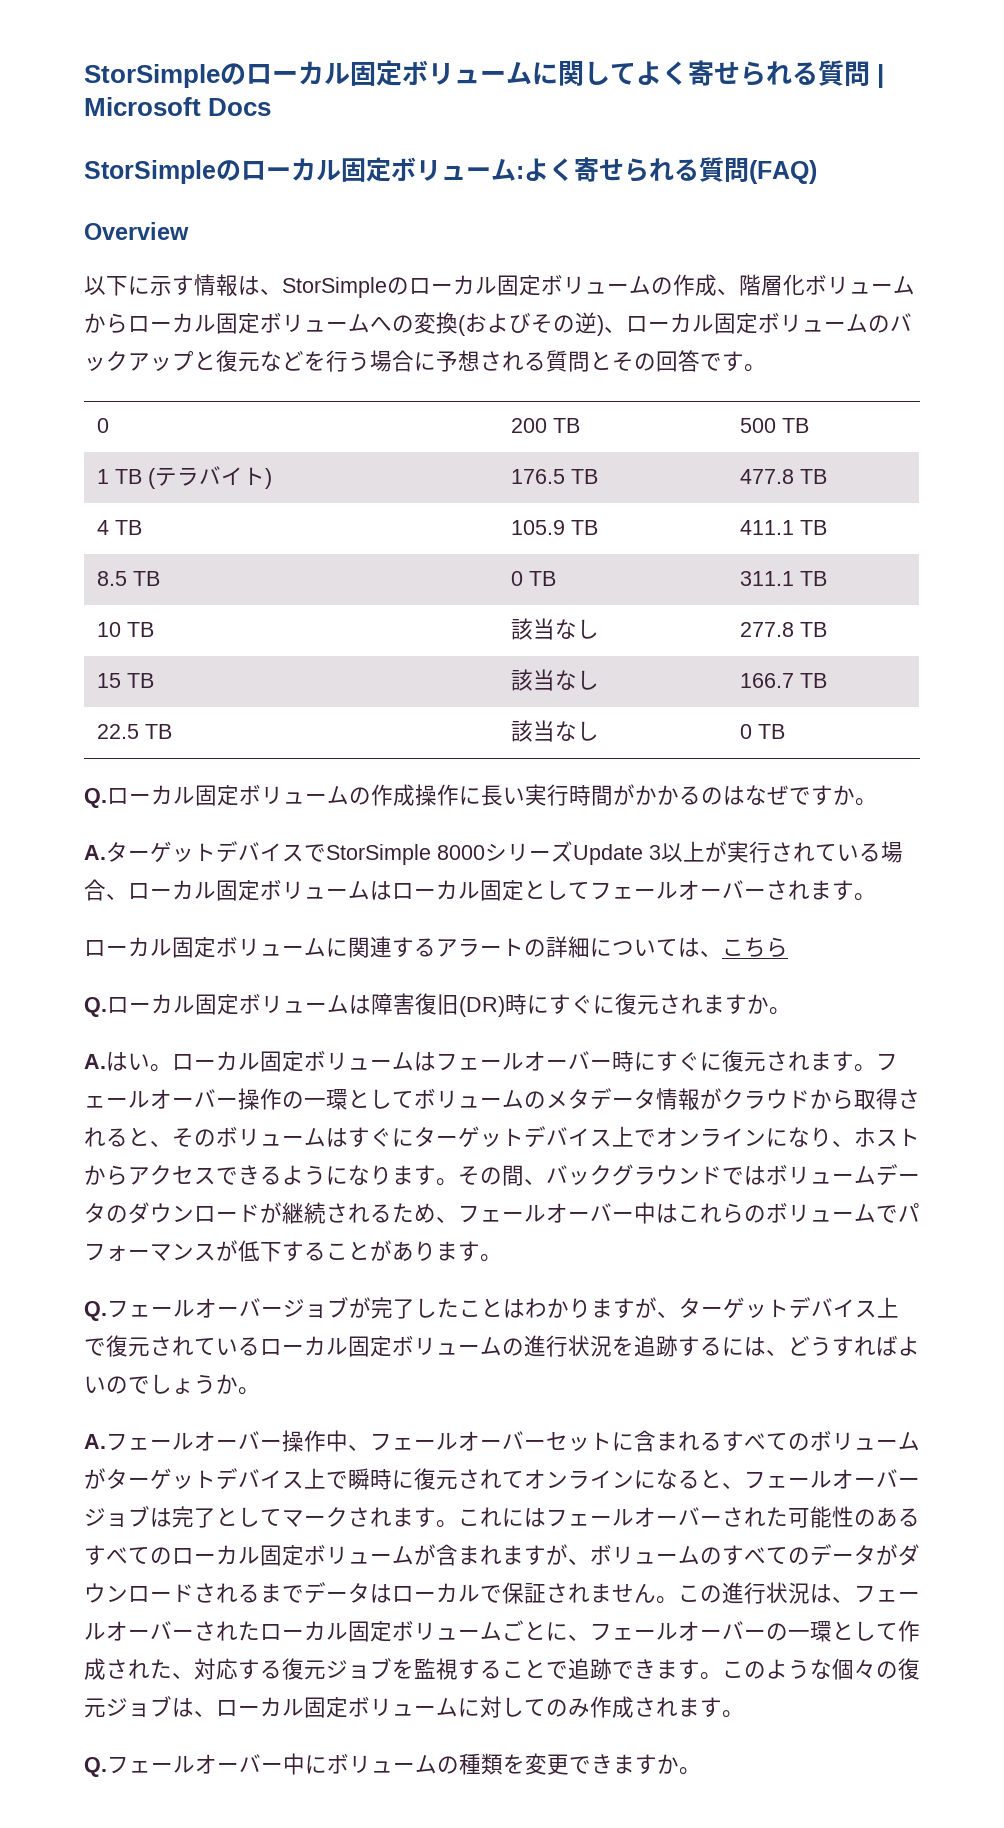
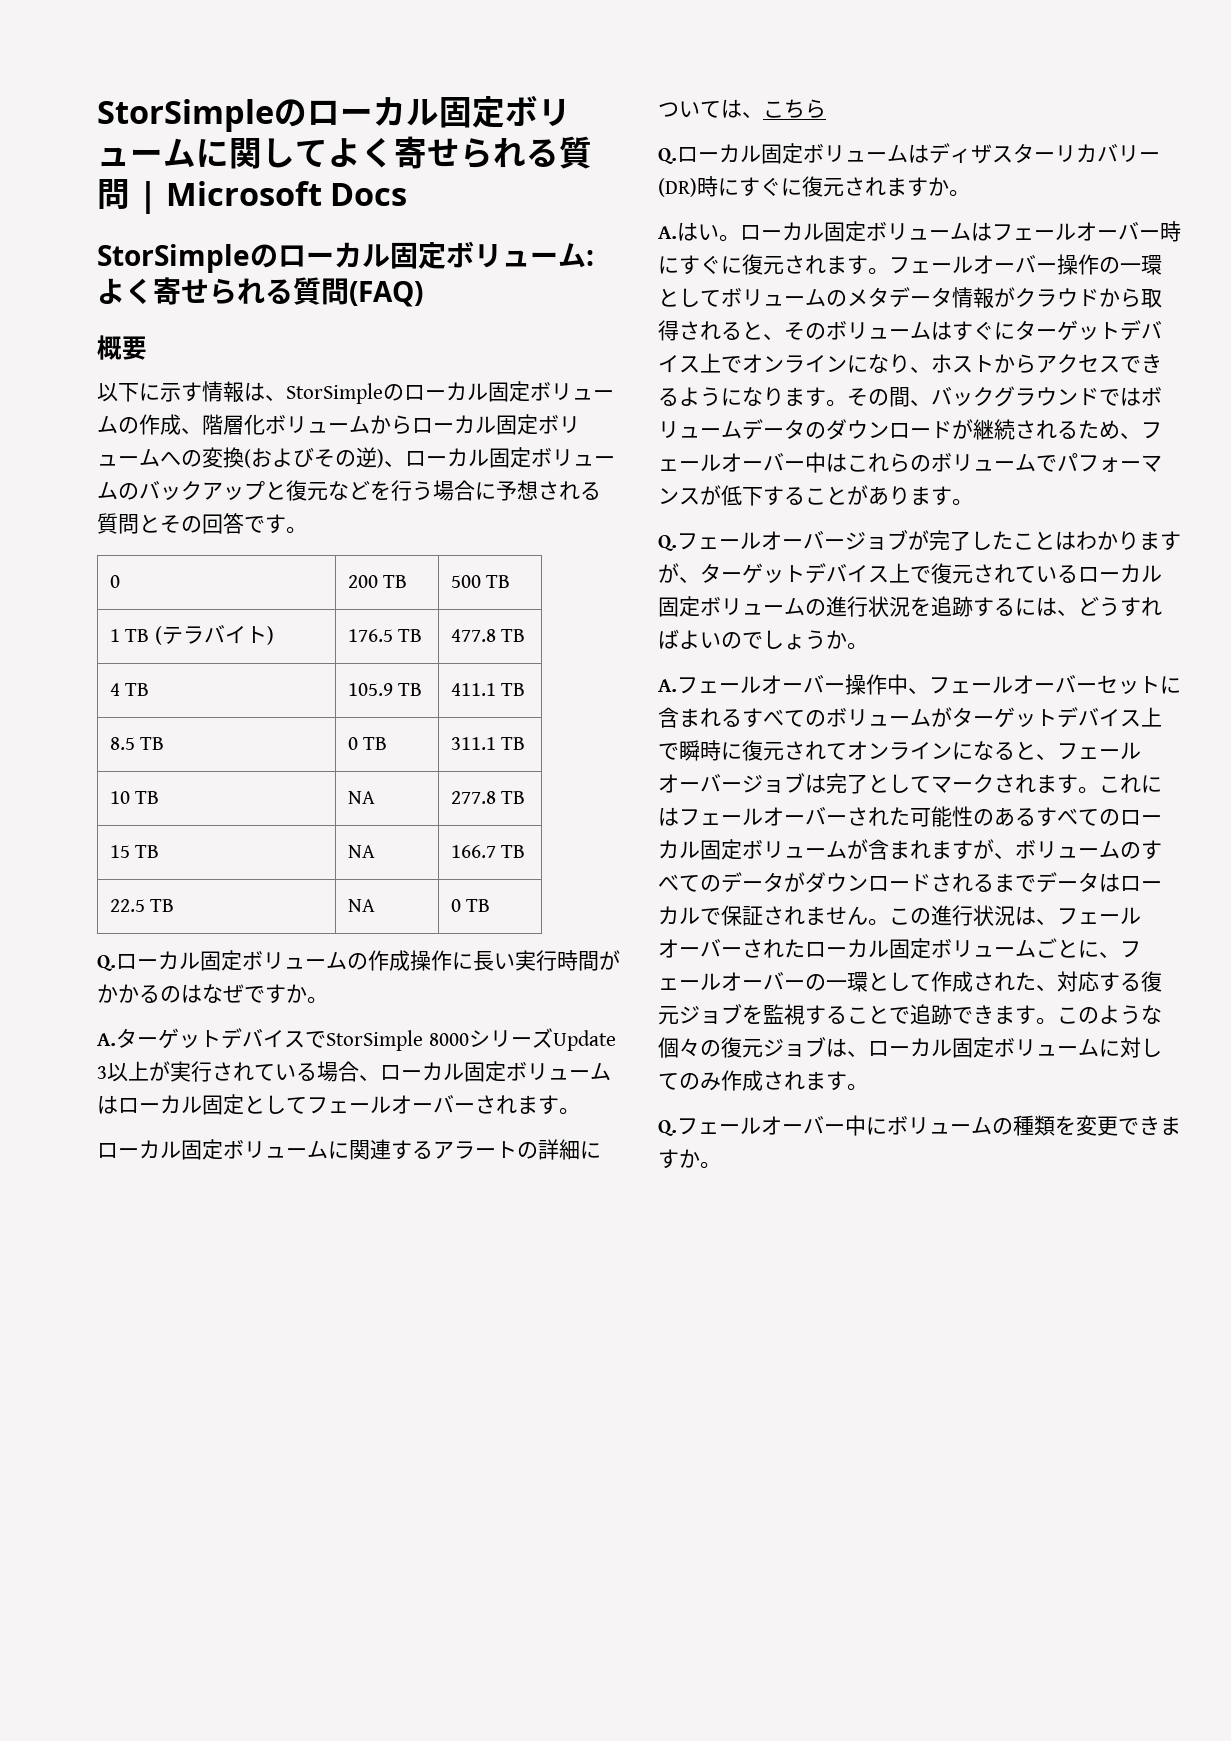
- Overview
+ 概要
- 10 TB | 該当なし | 277.8 TB
+ 10 TB | NA | 277.8 TB
- 15 TB | 該当なし | 166.7 TB
+ 15 TB | NA | 166.7 TB
- 22.5 TB | 該当なし | 0 TB
+ 22.5 TB | NA | 0 TB
- Q.ローカル固定ボリュームは障害復旧(DR)時にすぐに復元されますか。
+ Q.ローカル固定ボリュームはディザスターリカバリー(DR)時にすぐに復元されますか。

